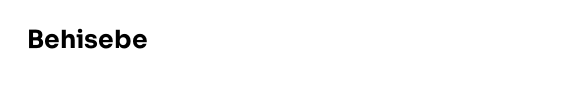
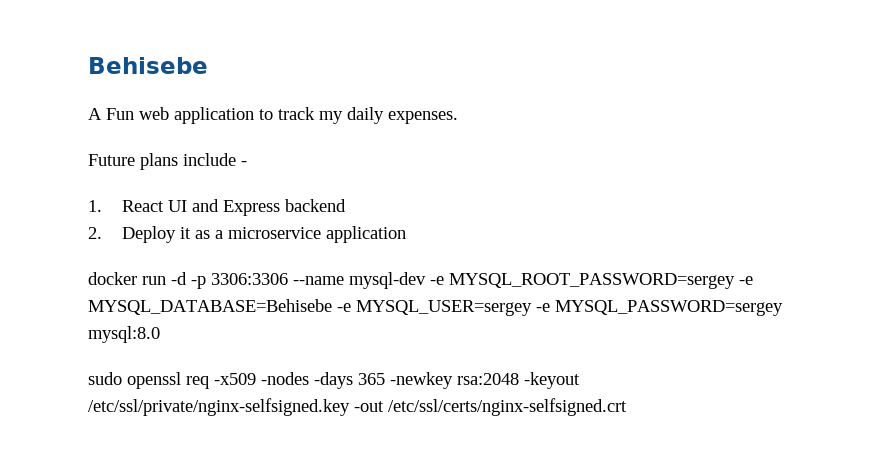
+ A Fun web application to track my daily expenses.
+ Future plans include -
+ 1. React UI and Express backend
+ 2. Deploy it as a microservice application
+ docker run -d -p 3306:3306 --name mysql-dev -e MYSQL_ROOT_PASSWORD=sergey -e MYSQL_DATABASE=Behisebe -e MYSQL_USER=sergey -e MYSQL_PASSWORD=sergey mysql:8.0
+ sudo openssl req -x509 -nodes -days 365 -newkey rsa:2048 -keyout /etc/ssl/private/nginx-selfsigned.key -out /etc/ssl/certs/nginx-selfsigned.crt

